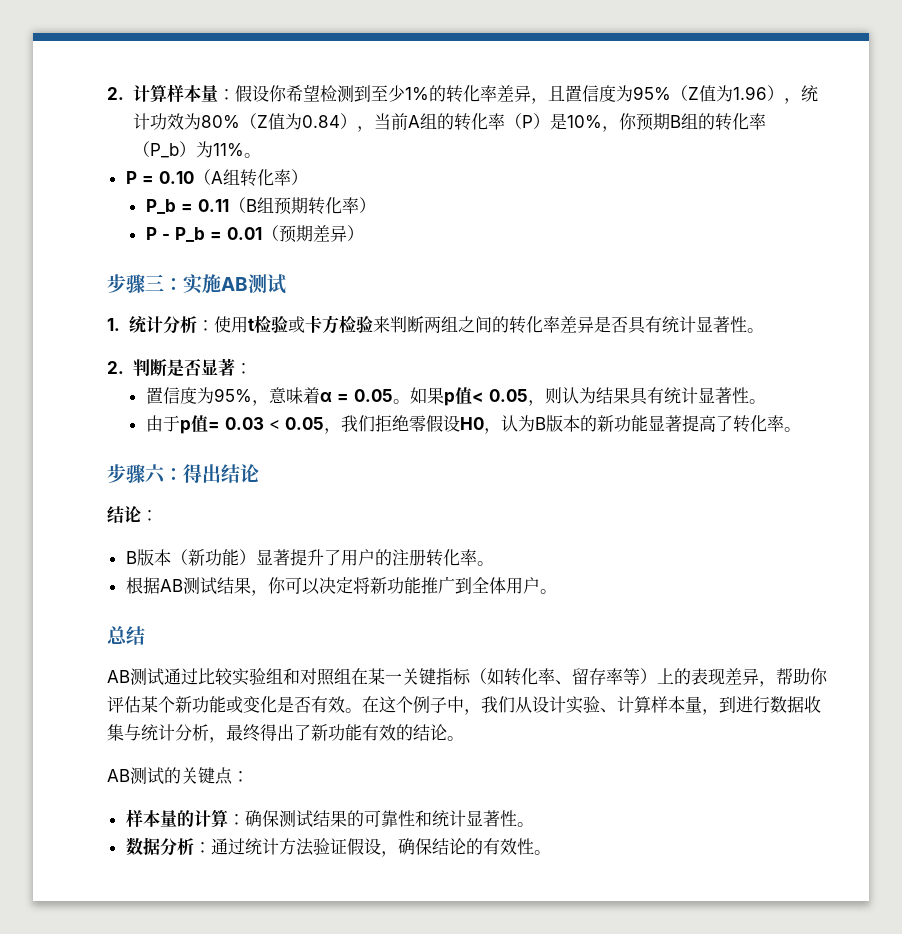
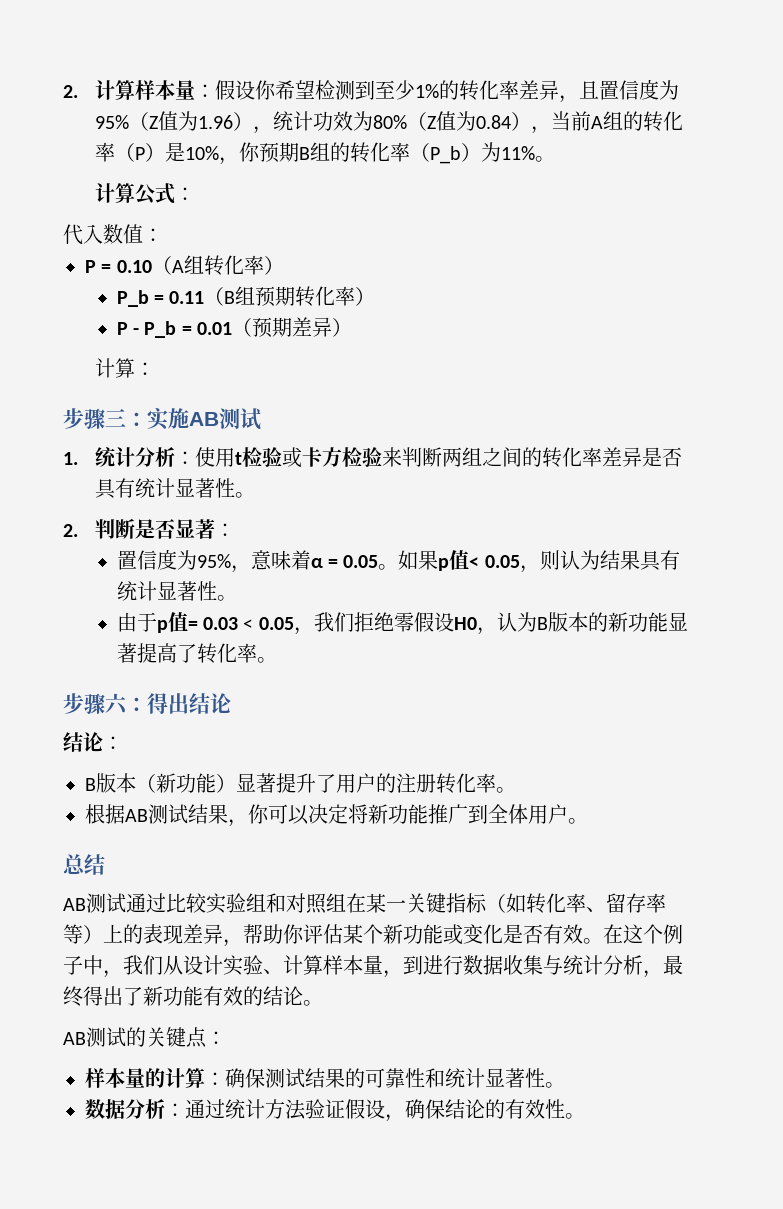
+ 计算公式：
+ 代入数值：
  P - P_b = 0.01（预期差异）
+ 计算：

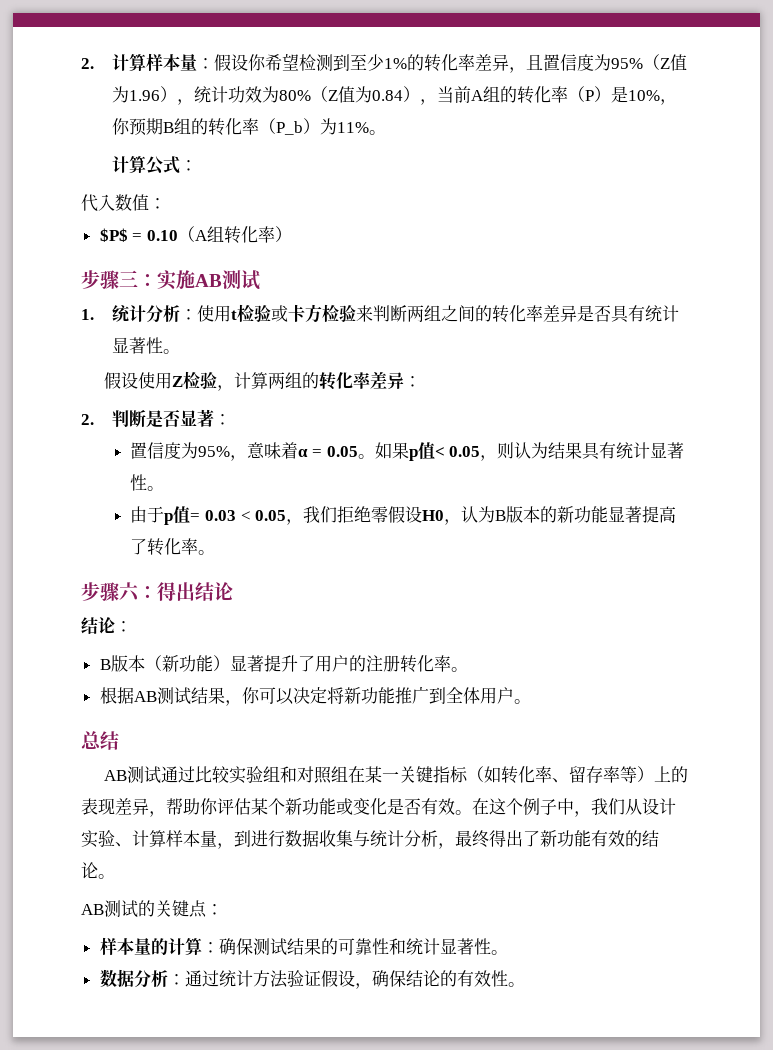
- P = 0.10（A组转化率）
+ $P$ = 0.10（A组转化率）
- P_b = 0.11（B组预期转化率）
- P - P_b = 0.01（预期差异）
- 计算：
+ 假设使用Z检验，计算两组的转化率差异：

